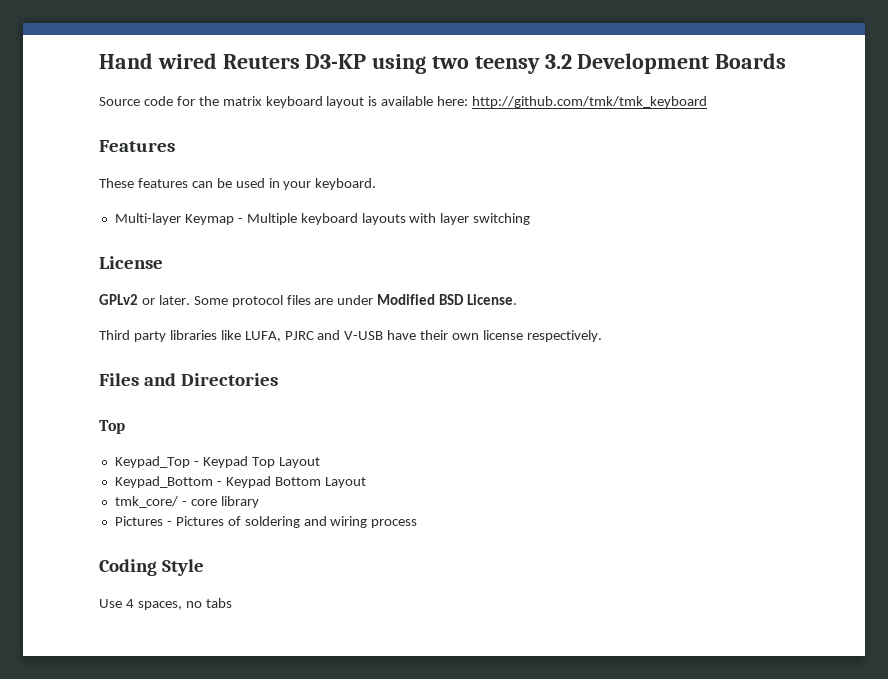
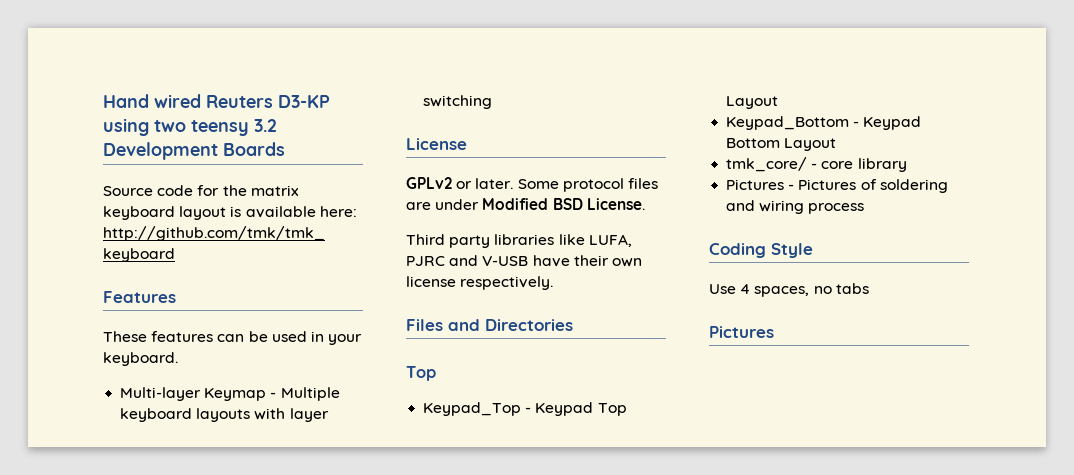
  Use 4 spaces, no tabs
+ Pictures

